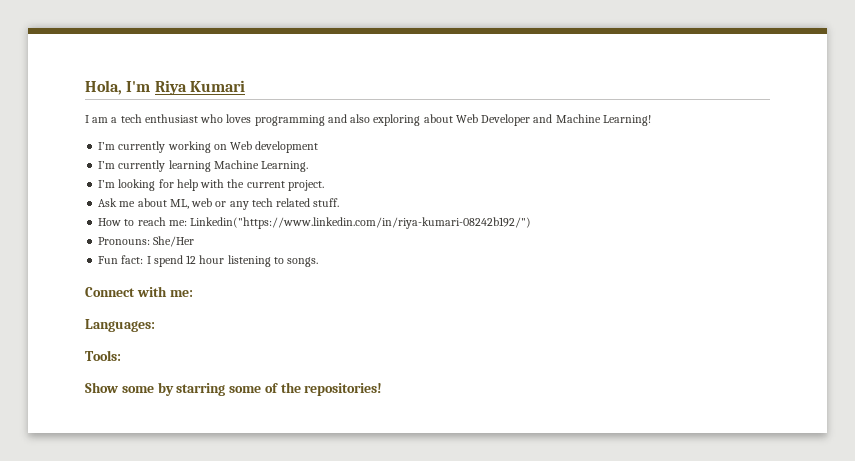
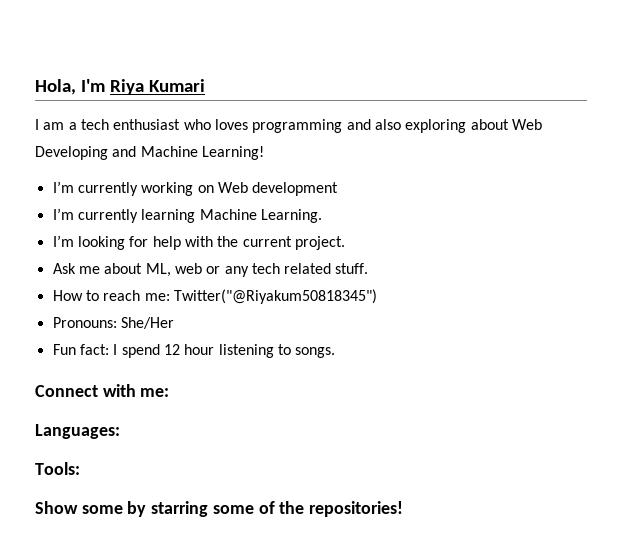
- I am a tech enthusiast who loves programming and also exploring about Web Developer and Machine Learning!
+ I am a tech enthusiast who loves programming and also exploring about Web Developing and Machine Learning!
- How to reach me: Linkedin("https://www.linkedin.com/in/riya-kumari-08242b192/")
+ How to reach me: Twitter("@Riyakum50818345")

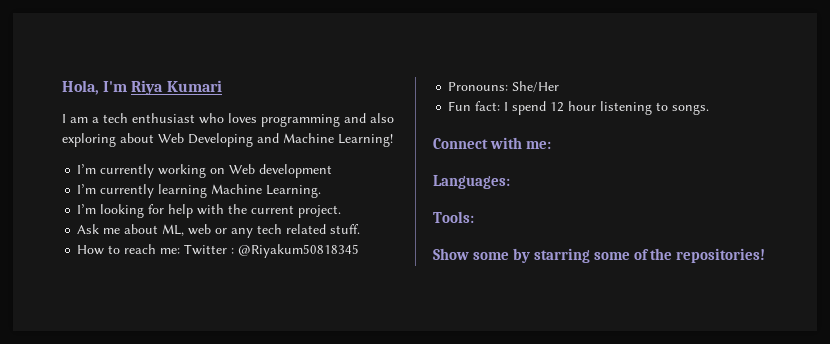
- How to reach me: Twitter("@Riyakum50818345")
+ How to reach me: Twitter : @Riyakum50818345

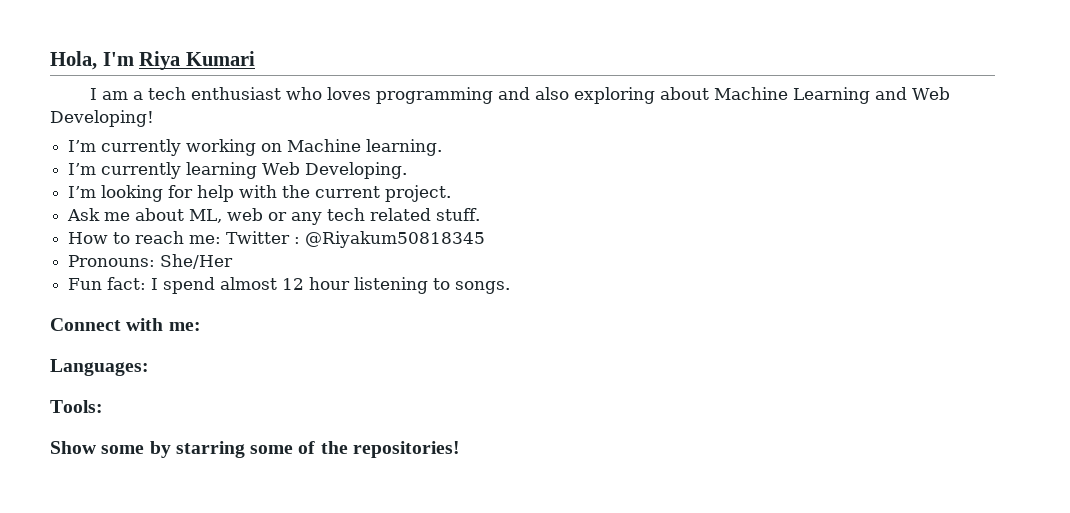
- I am a tech enthusiast who loves programming and also exploring about Web Developing and Machine Learning!
+ I am a tech enthusiast who loves programming and also exploring about Machine Learning and Web Developing!
- I’m currently working on Web development
+ I’m currently working on Machine learning.
- I’m currently learning Machine Learning.
+ I’m currently learning Web Developing.
- Fun fact: I spend 12 hour listening to songs.
+ Fun fact: I spend almost 12 hour listening to songs.

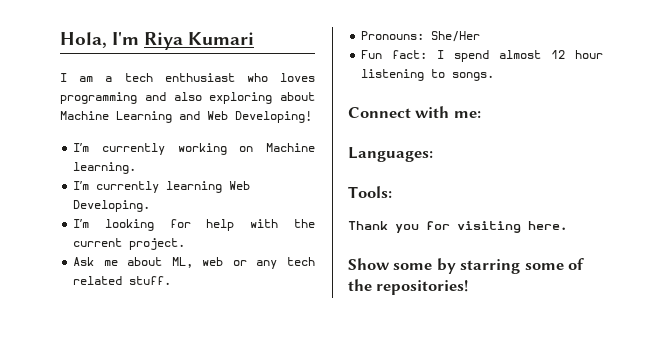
- How to reach me: Twitter : @Riyakum50818345
+ Thank you for visiting here.

